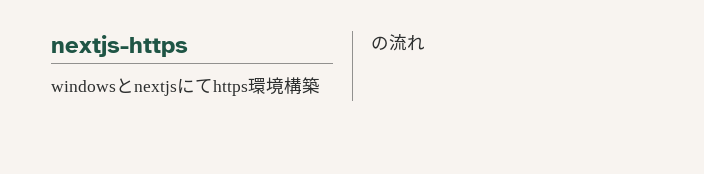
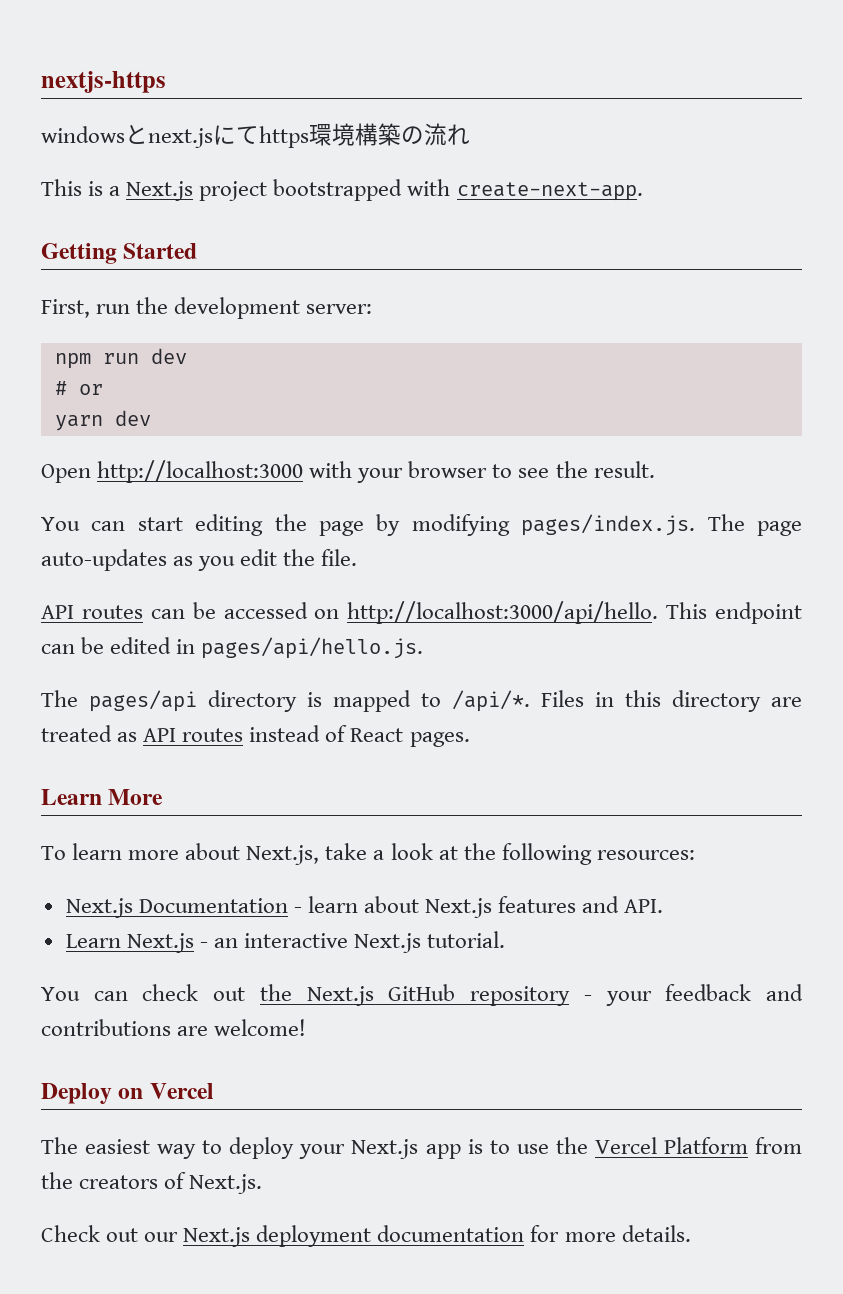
- windowsとnextjsにてhttps環境構築の流れ
+ windowsとnext.jsにてhttps環境構築の流れ
+ This is a Next.js project bootstrapped with create-next-app.
+ Getting Started
+ First, run the development server:
+ npm run dev
+ # or
+ yarn dev
+ Open http://localhost:3000 with your browser to see the result.
+ You can start editing the page by modifying pages/index.js. The page auto-updates as you edit the file.
+ API routes can be accessed on http://localhost:3000/api/hello. This endpoint can be edited in pages/api/hello.js.
+ The pages/api directory is mapped to /api/*. Files in this directory are treated as API routes instead of React pages.
+ Learn More
+ To learn more about Next.js, take a look at the following resources:
+ Next.js Documentation - learn about Next.js features and API.
+ Learn Next.js - an interactive Next.js tutorial.
+ You can check out the Next.js GitHub repository - your feedback and contributions are welcome!
+ Deploy on Vercel
+ The easiest way to deploy your Next.js app is to use the Vercel Platform from the creators of Next.js.
+ Check out our Next.js deployment documentation for more details.

